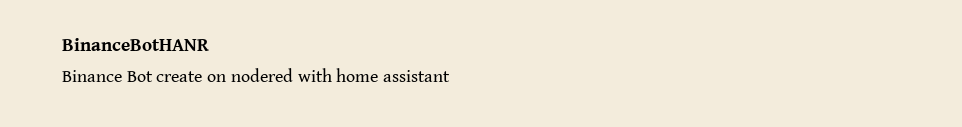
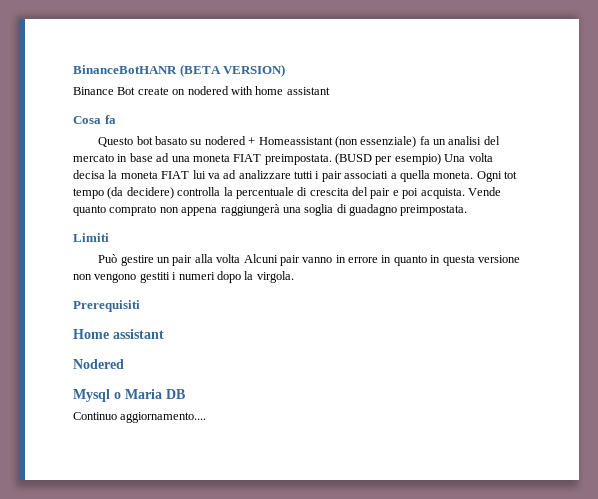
- BinanceBotHANR
+ BinanceBotHANR (BETA VERSION)
+ Cosa fa
+ Questo bot basato su nodered + Homeassistant (non essenziale) fa un analisi del mercato in base ad una moneta FIAT preimpostata. (BUSD per esempio) Una volta decisa la moneta FIAT lui va ad analizzare tutti i pair associati a quella moneta. Ogni tot tempo (da decidere) controlla la percentuale di crescita del pair e poi acquista. Vende quanto comprato non appena raggiungerà una soglia di guadagno preimpostata.
+ Limiti
+ Può gestire un pair alla volta Alcuni pair vanno in errore in quanto in questa versione non vengono gestiti i numeri dopo la virgola.
+ Prerequisiti
+ Home assistant
+ Nodered
+ Mysql o Maria DB
+ Continuo aggiornamento....

